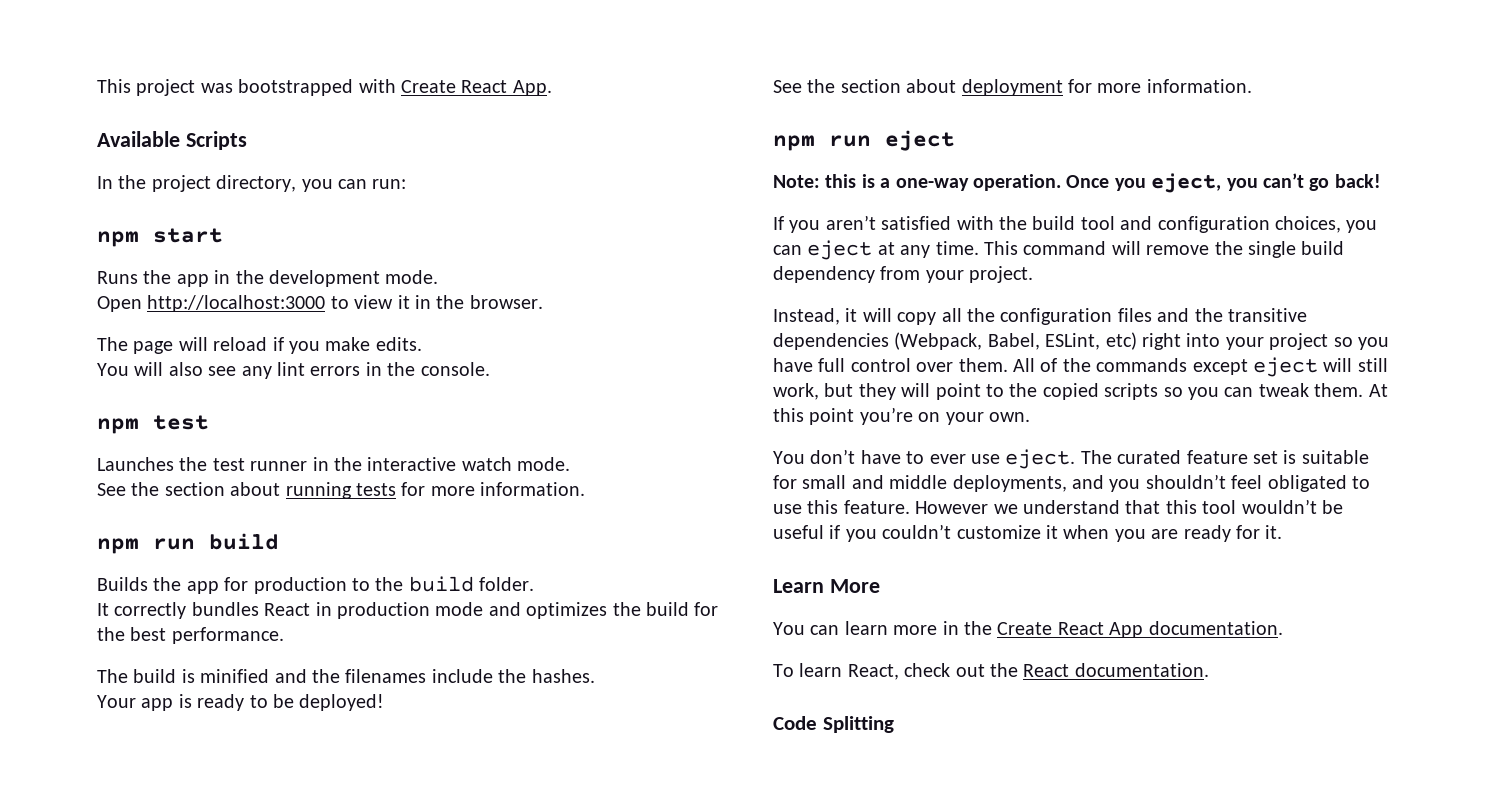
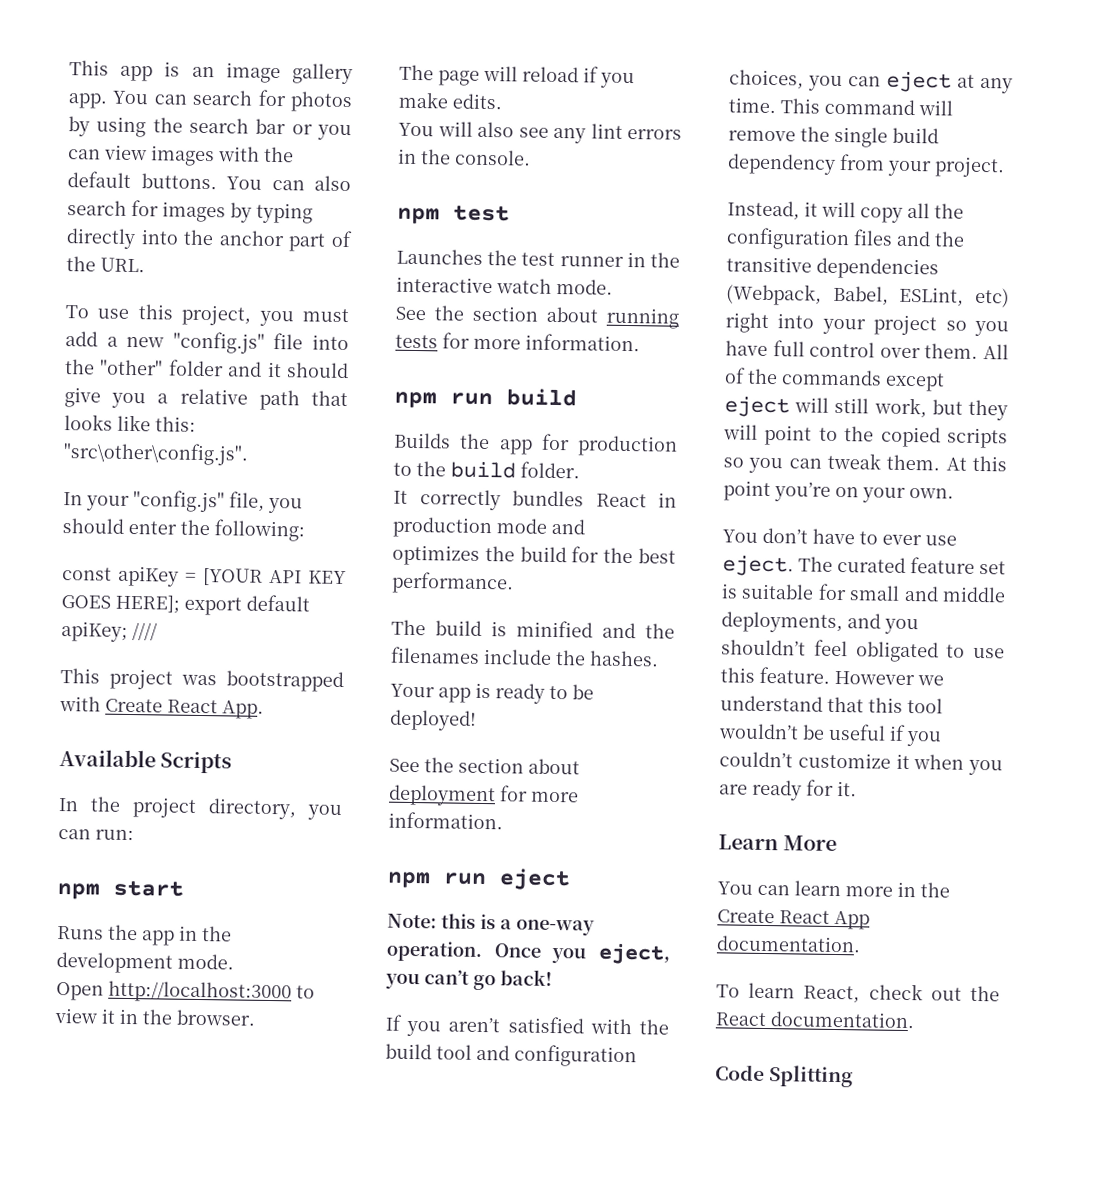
+ This app is an image gallery app. You can search for photos by using the search bar or you can view images with the default buttons. You can also search for images by typing directly into the anchor part of the URL.
+ To use this project, you must add a new "config.js" file into the "other" folder and it should give you a relative path that looks like this: "src\other\config.js".
+ In your "config.js" file, you should enter the following:
+ const apiKey = [YOUR API KEY GOES HERE]; export default apiKey; ////

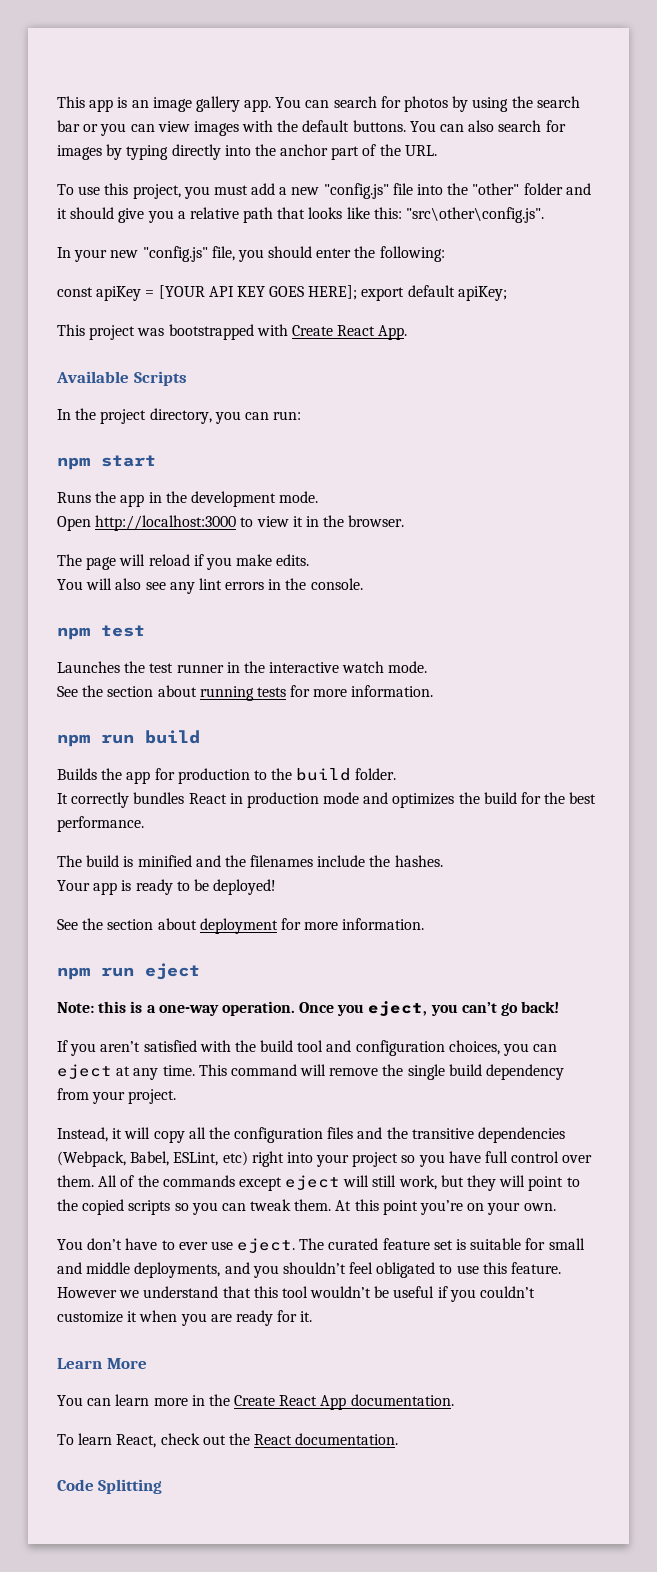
- In your "config.js" file, you should enter the following:
+ In your new "config.js" file, you should enter the following:
- const apiKey = [YOUR API KEY GOES HERE]; export default apiKey; ////
+ const apiKey = [YOUR API KEY GOES HERE]; export default apiKey;

